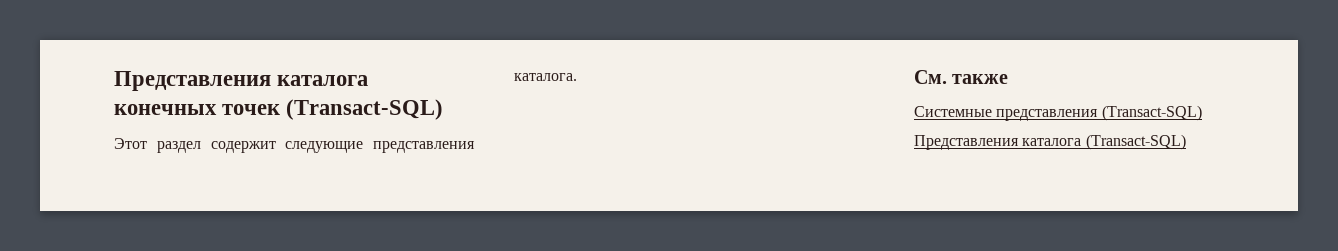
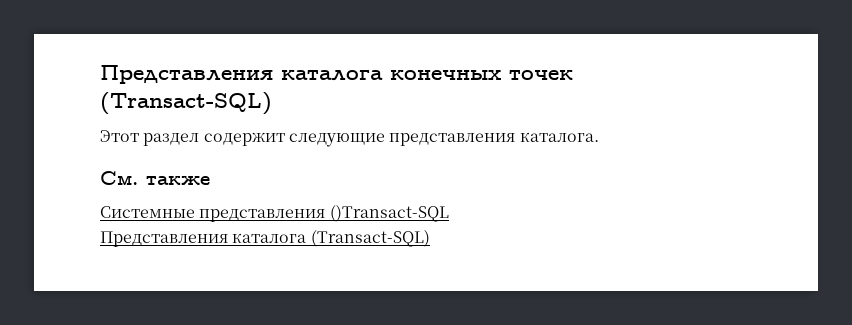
- Системные представления (Transact-SQL)
+ Системные представления ()Transact-SQL

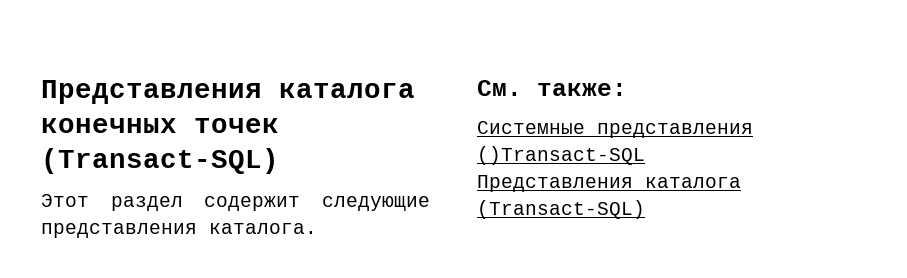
- См. также
+ См. также:

